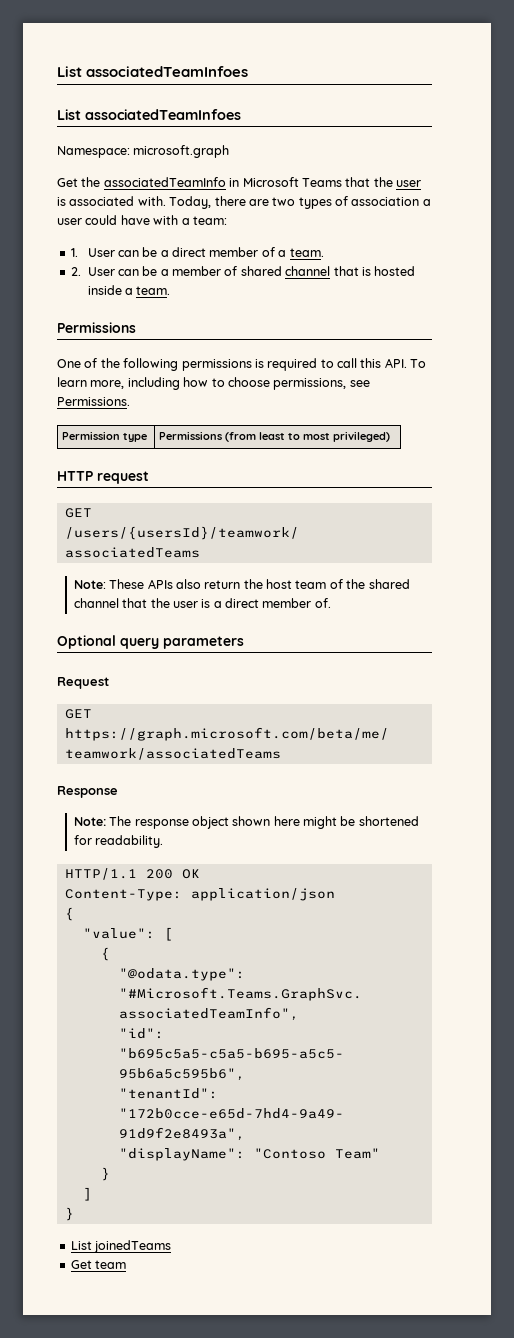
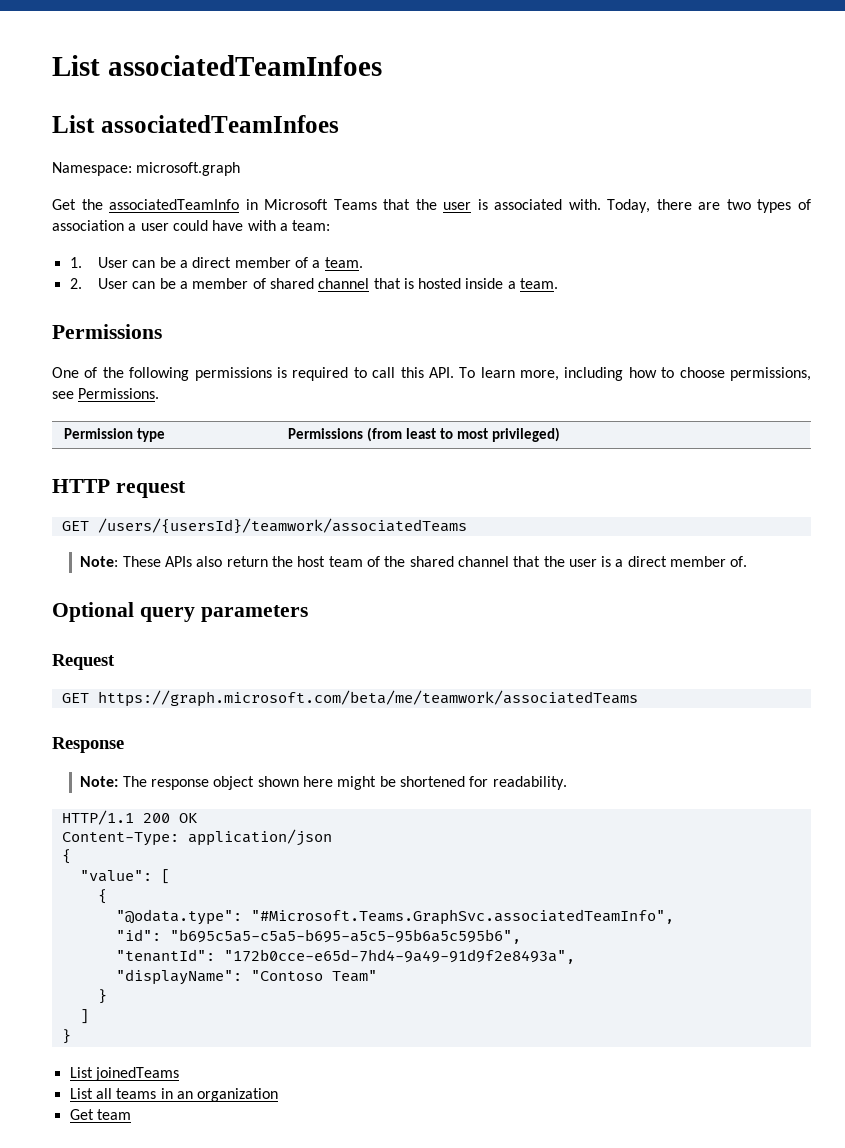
+ List all teams in an organization

